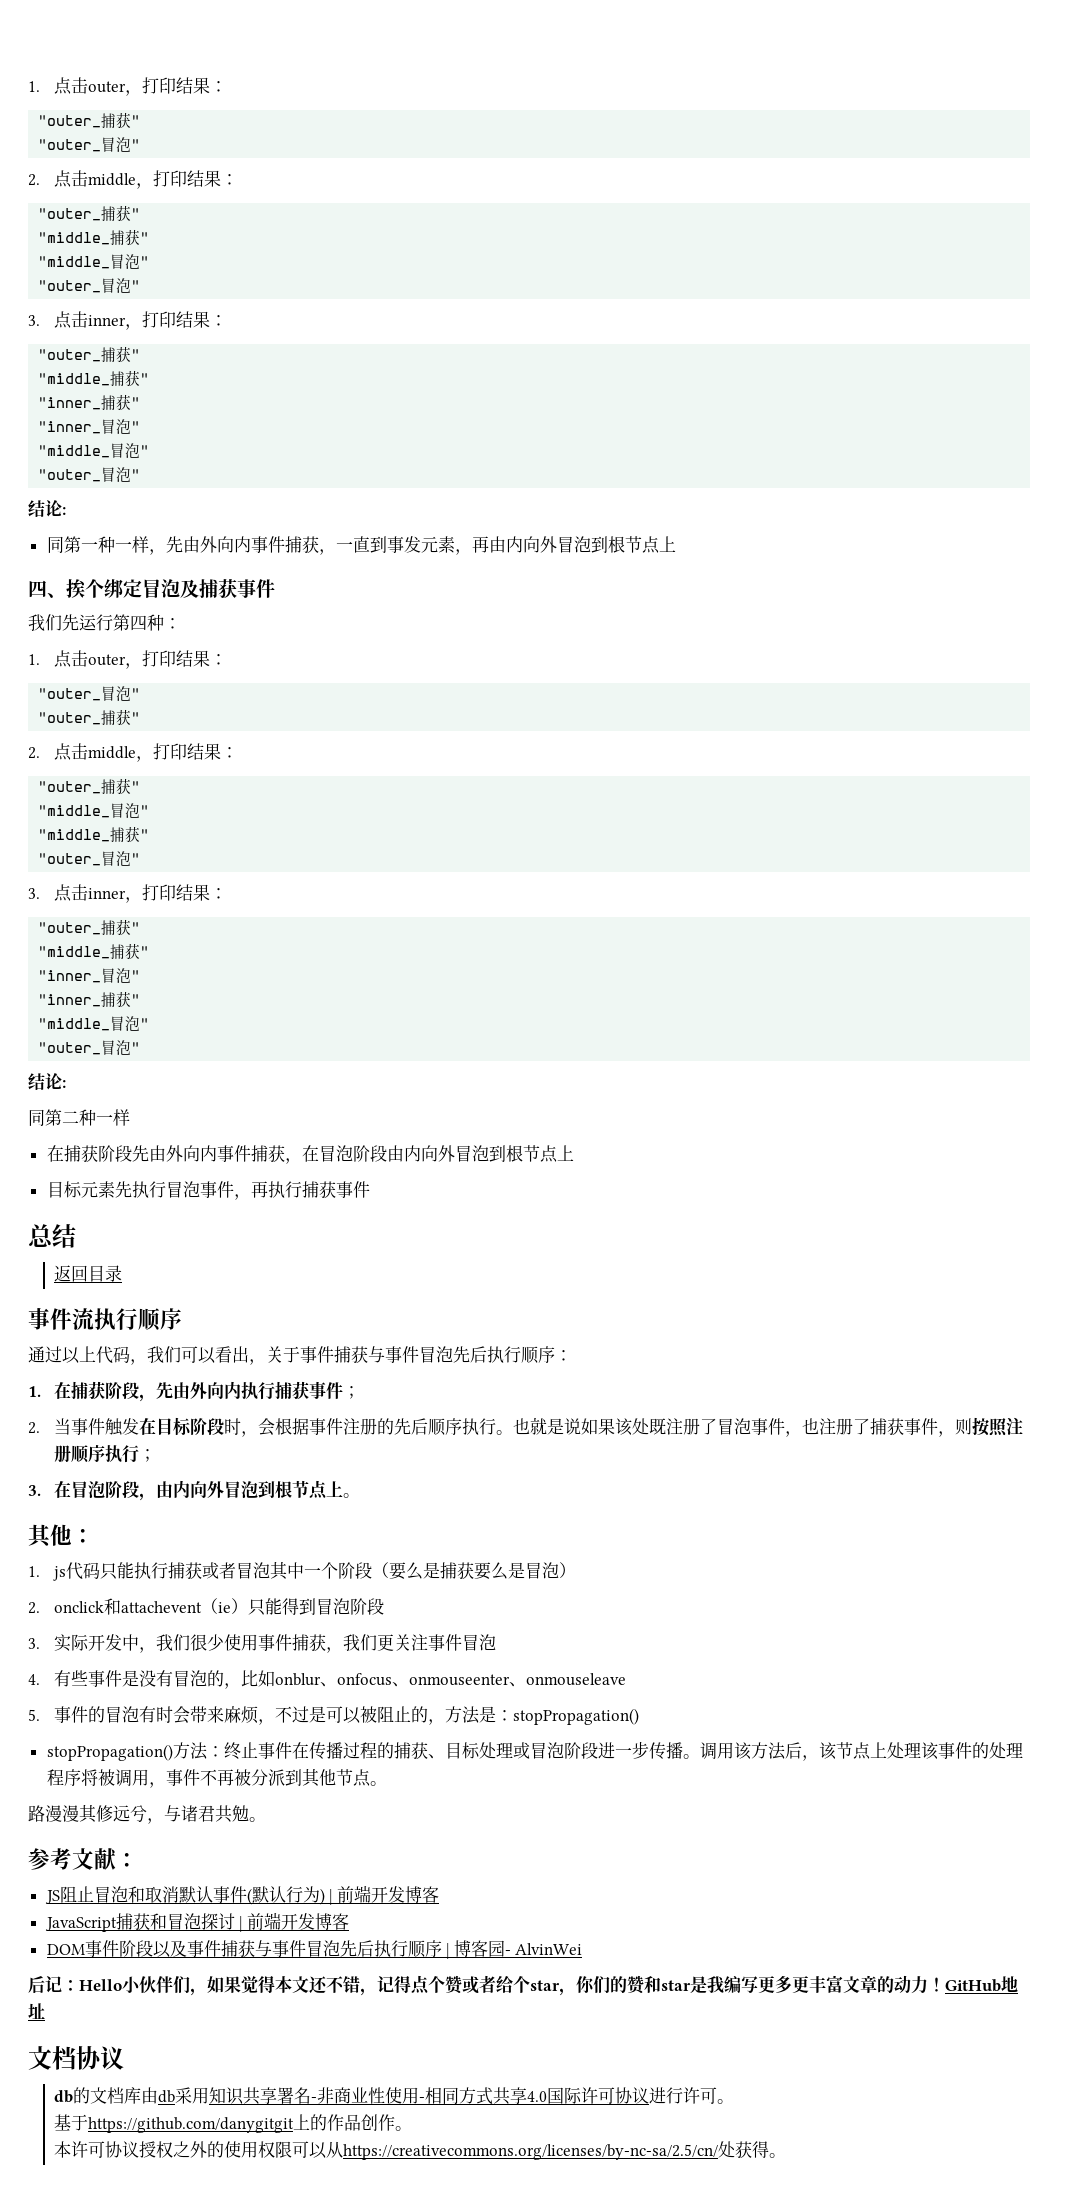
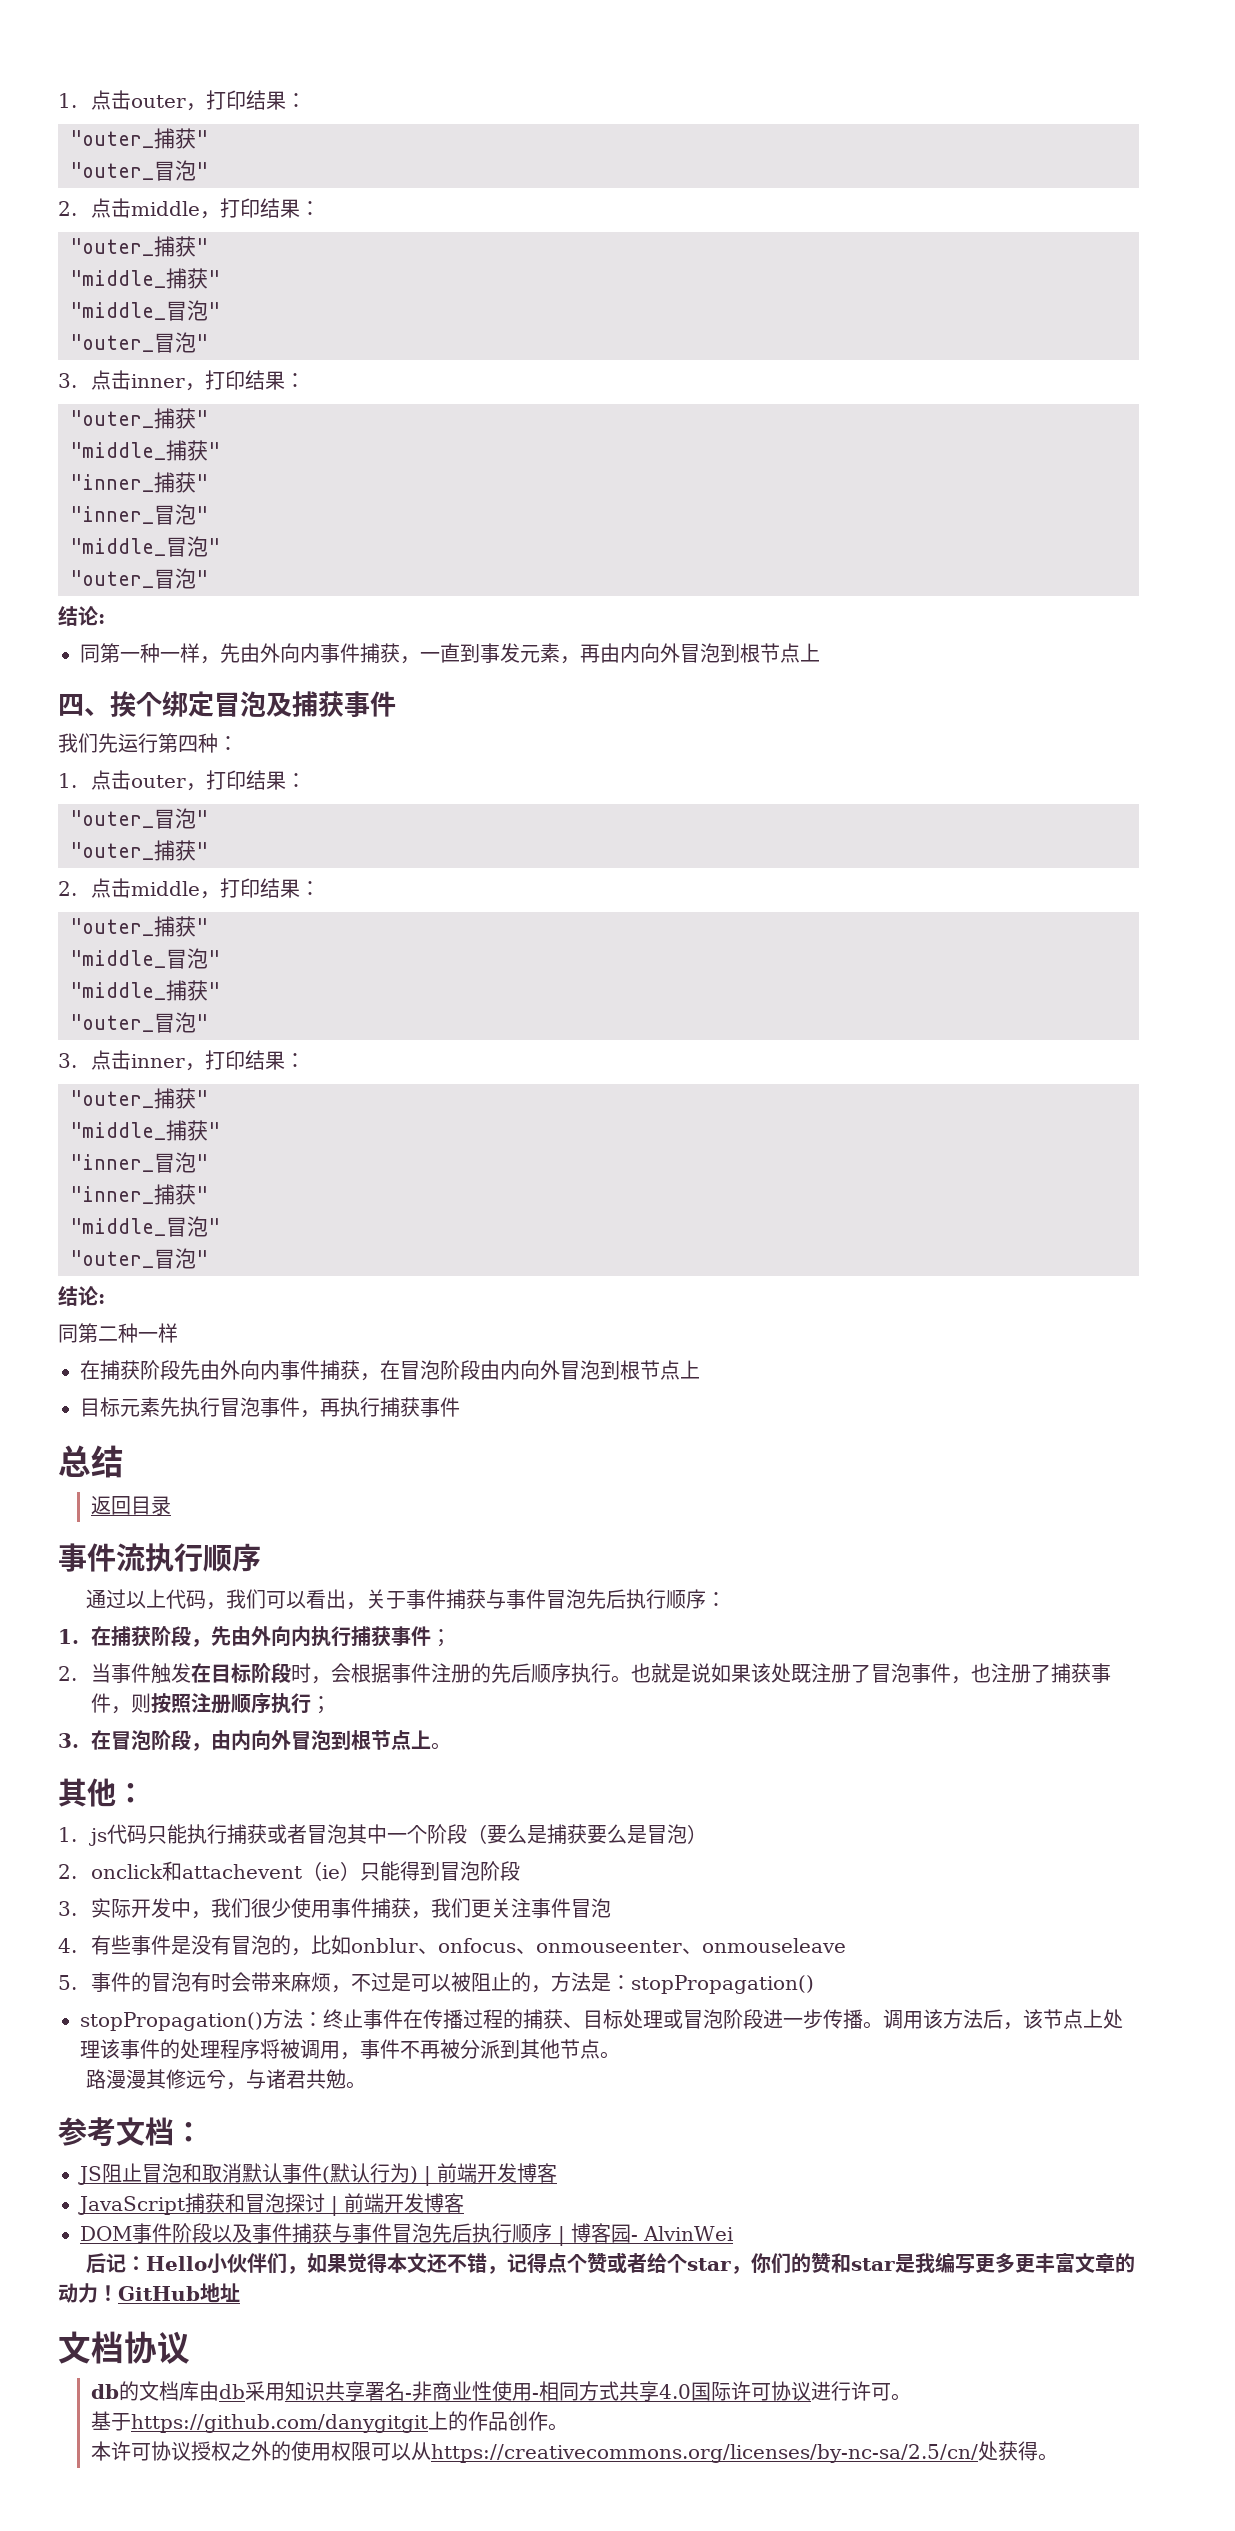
- 参考文献：
+ 参考文档：

